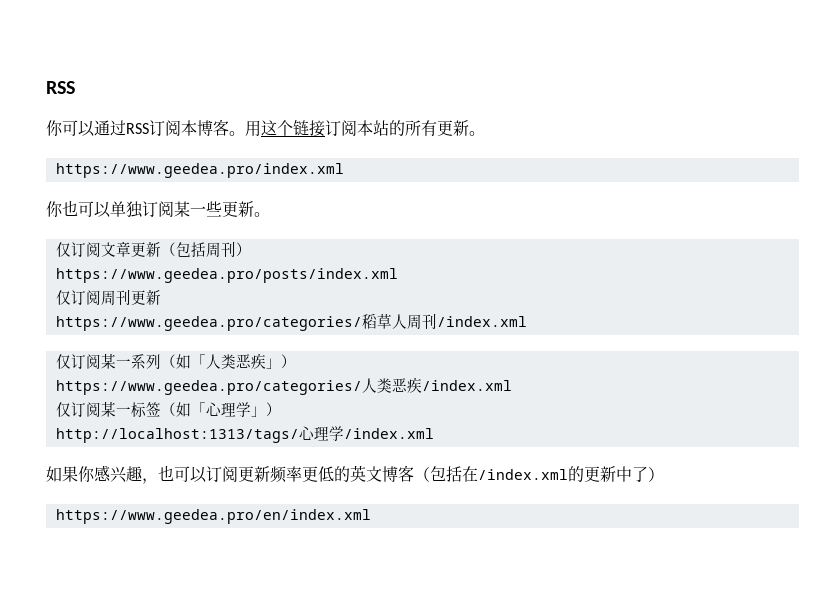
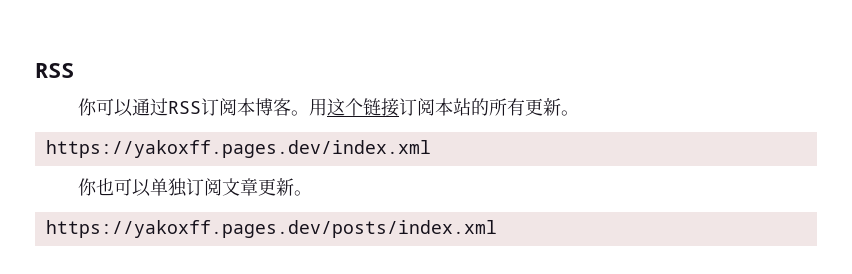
- https://www.geedea.pro/index.xml
+ https://yakoxff.pages.dev/index.xml
- 你也可以单独订阅某一些更新。
- 仅订阅文章更新（包括周刊）
- https://www.geedea.pro/posts/index.xml
- 仅订阅周刊更新
- https://www.geedea.pro/categories/稻草人周刊/index.xml
- 仅订阅某一系列（如「人类恶疾」）
- https://www.geedea.pro/categories/人类恶疾/index.xml
- 仅订阅某一标签（如「心理学」）
- http://localhost:1313/tags/心理学/index.xml
- 如果你感兴趣，也可以订阅更新频率更低的英文博客（包括在/index.xml的更新中了）
- https://www.geedea.pro/en/index.xml
+ 你也可以单独订阅文章更新。
+ https://yakoxff.pages.dev/posts/index.xml

